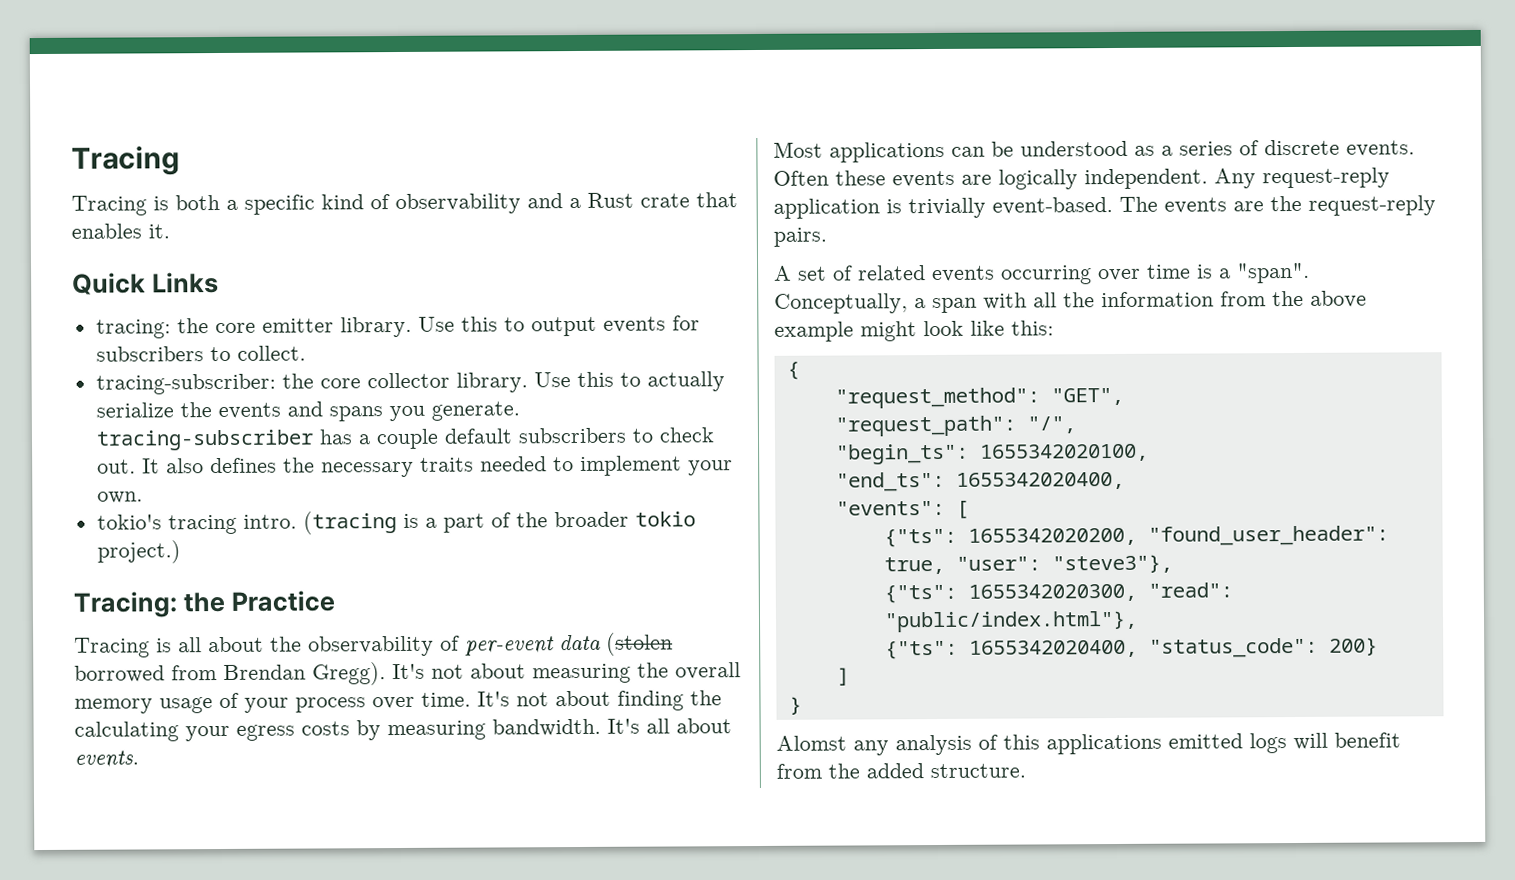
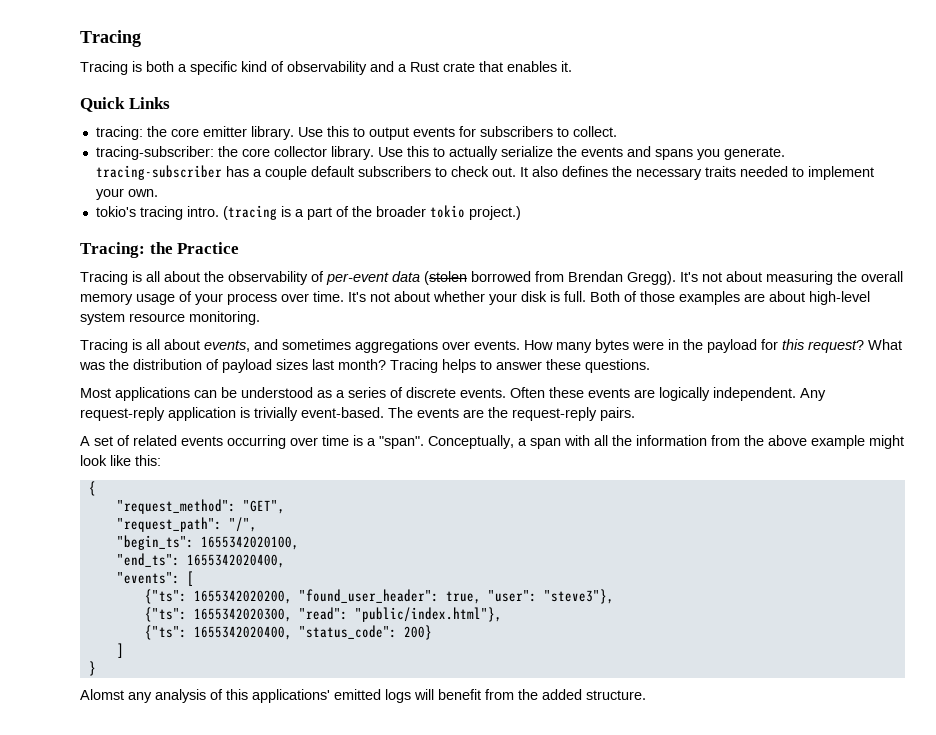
- It's not about finding the calculating your egress costs by measuring bandwidth. It's all about events.
+ It's not about whether your disk is full. Both of those examples are about high-level system resource monitoring.
+ Tracing is all about events, and sometimes aggregations over events. How many bytes were in the payload for this request? What was the distribution of payload sizes last month? Tracing helps to answer these questions.
- Alomst any analysis of this applications emitted logs will benefit from the added structure.
+ Alomst any analysis of this applications' emitted logs will benefit from the added structure.

